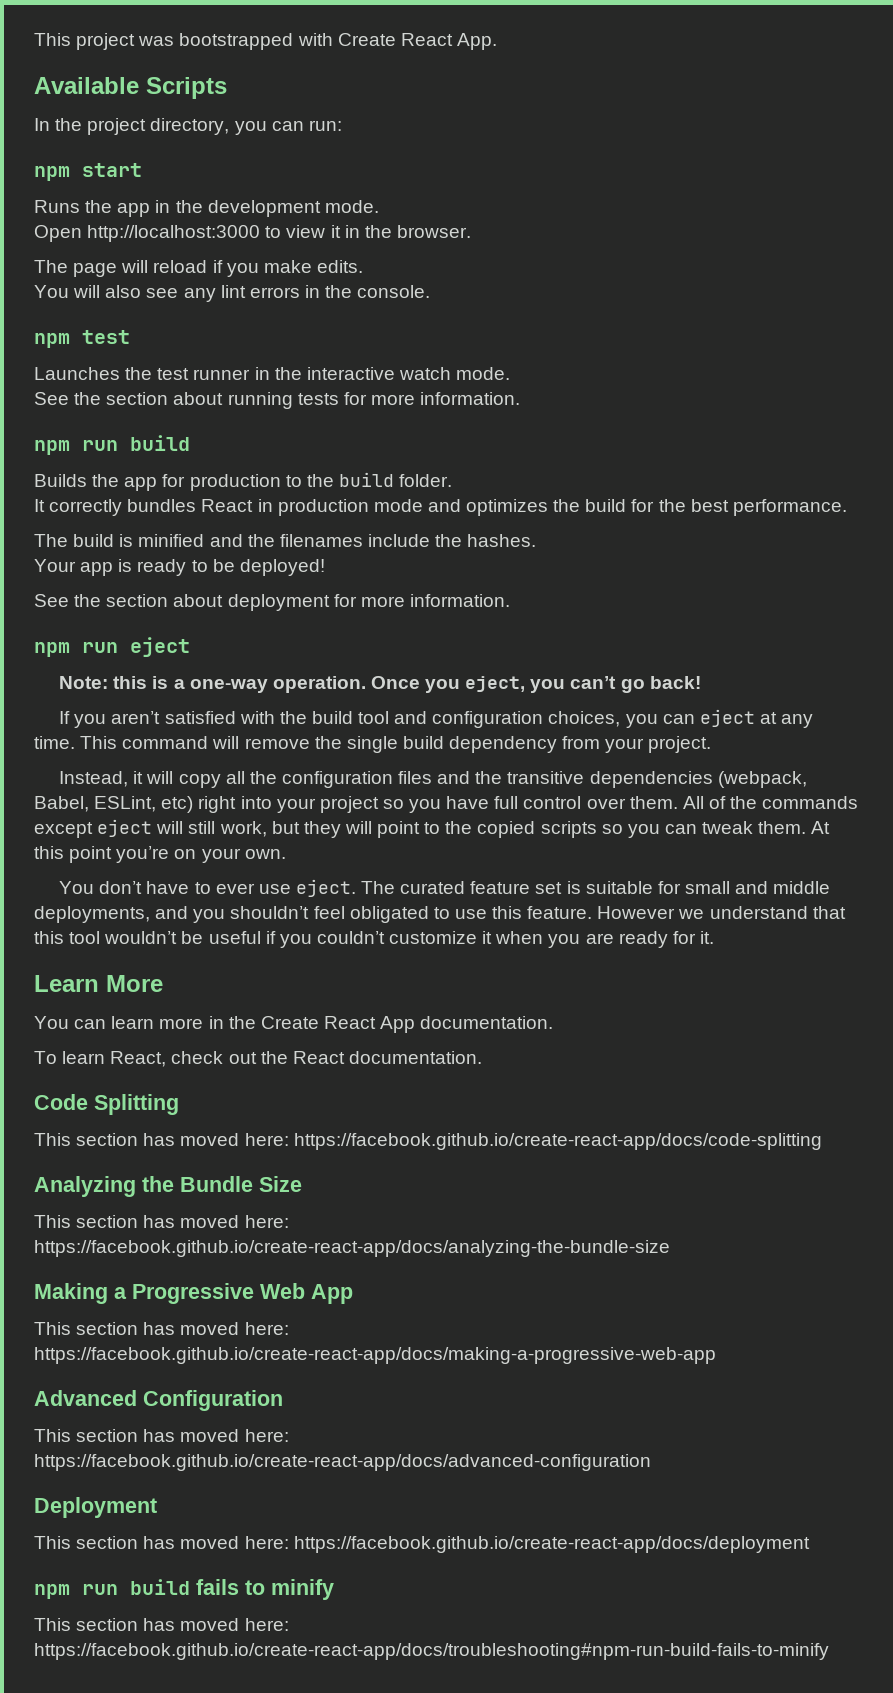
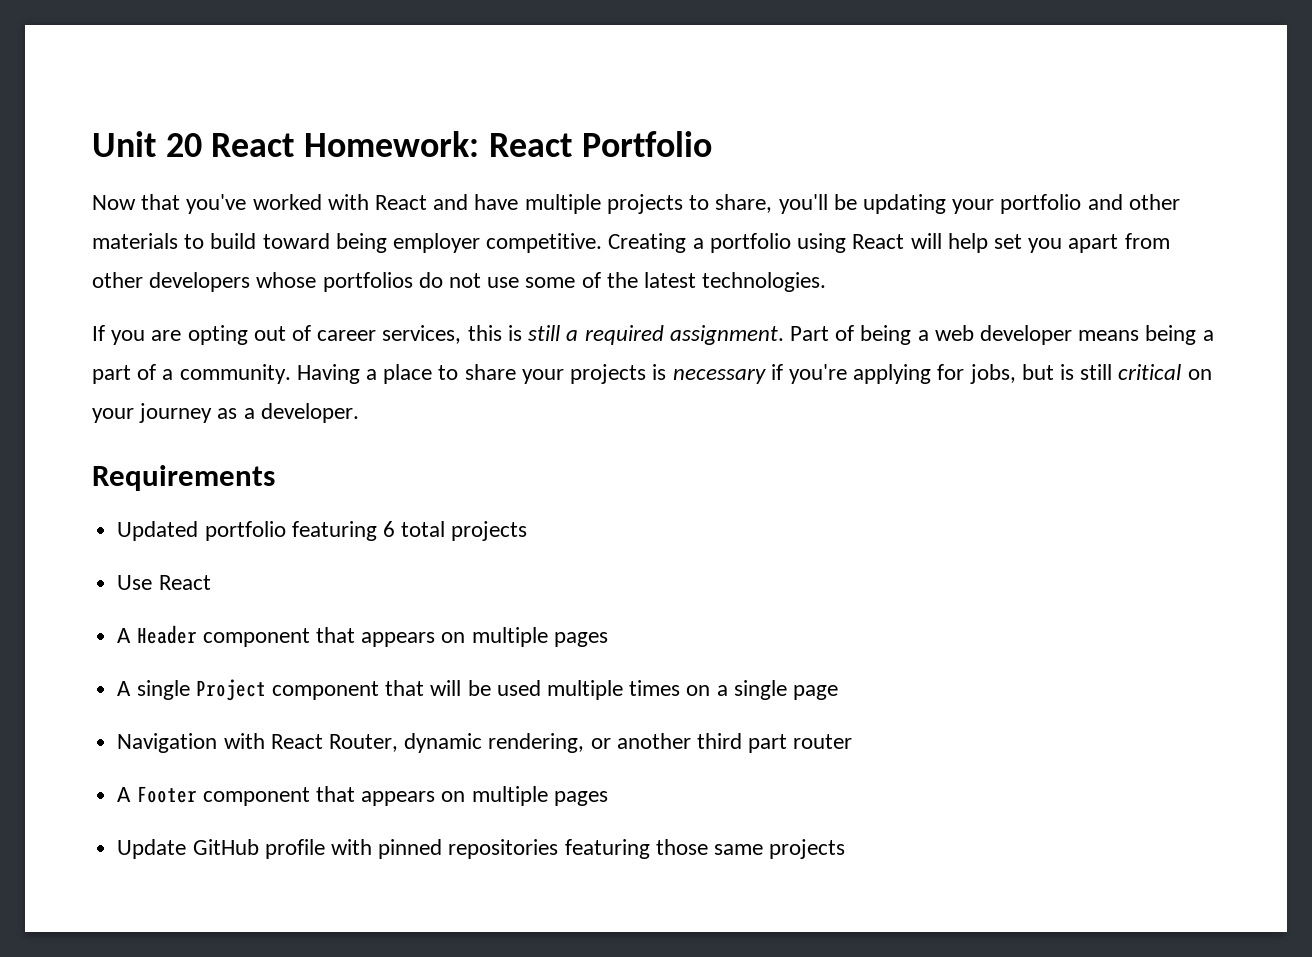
- This project was bootstrapped with Create React App.
- Available Scripts
- In the project directory, you can run:
- npm start
- Runs the app in the development mode.
- Open http://localhost:3000 to view it in the browser.
- The page will reload if you make edits.
- You will also see any lint errors in the console.
- npm test
- Launches the test runner in the interactive watch mode.
- See the section about running tests for more information.
- npm run build
- Builds the app for production to the build folder.
- It correctly bundles React in production mode and optimizes the build for the best performance.
- The build is minified and the filenames include the hashes.
- Your app is ready to be deployed!
- See the section about deployment for more information.
- npm run eject
- Note: this is a one-way operation. Once you eject, you can’t go back!
- If you aren’t satisfied with the build tool and configuration choices, you can eject at any time. This command will remove the single build dependency from your project.
- Instead, it will copy all the configuration files and the transitive dependencies (webpack, Babel, ESLint, etc) right into your project so you have full control over them. All of the commands except eject will still work, but they will point to the copied scripts so you can tweak them. At this point you’re on your own.
- You don’t have to ever use eject. The curated feature set is suitable for small and middle deployments, and you shouldn’t feel obligated to use this feature. However we understand that this tool wouldn’t be useful if you couldn’t customize it when you are ready for it.
- Learn More
- You can learn more in the Create React App documentation.
- To learn React, check out the React documentation.
- Code Splitting
- This section has moved here: https://facebook.github.io/create-react-app/docs/code-splitting
- Analyzing the Bundle Size
- This section has moved here: https://facebook.github.io/create-react-app/docs/analyzing-the-bundle-size
- Making a Progressive Web App
- This section has moved here: https://facebook.github.io/create-react-app/docs/making-a-progressive-web-app
- Advanced Configuration
- This section has moved here: https://facebook.github.io/create-react-app/docs/advanced-configuration
- Deployment
- This section has moved here: https://facebook.github.io/create-react-app/docs/deployment
- npm run build fails to minify
- This section has moved here: https://facebook.github.io/create-react-app/docs/troubleshooting#npm-run-build-fails-to-minify
+ Unit 20 React Homework: React Portfolio
+ Now that you've worked with React and have multiple projects to share, you'll be updating your portfolio and other materials to build toward being employer competitive. Creating a portfolio using React will help set you apart from other developers whose portfolios do not use some of the latest technologies.
+ If you are opting out of career services, this is still a required assignment. Part of being a web developer means being a part of a community. Having a place to share your projects is necessary if you're applying for jobs, but is still critical on your journey as a developer.
+ Requirements
+ Updated portfolio featuring 6 total projects
+ Use React
+ A Header component that appears on multiple pages
+ A single Project component that will be used multiple times on a single page
+ Navigation with React Router, dynamic rendering, or another third part router
+ A Footer component that appears on multiple pages
+ Update GitHub profile with pinned repositories featuring those same projects

